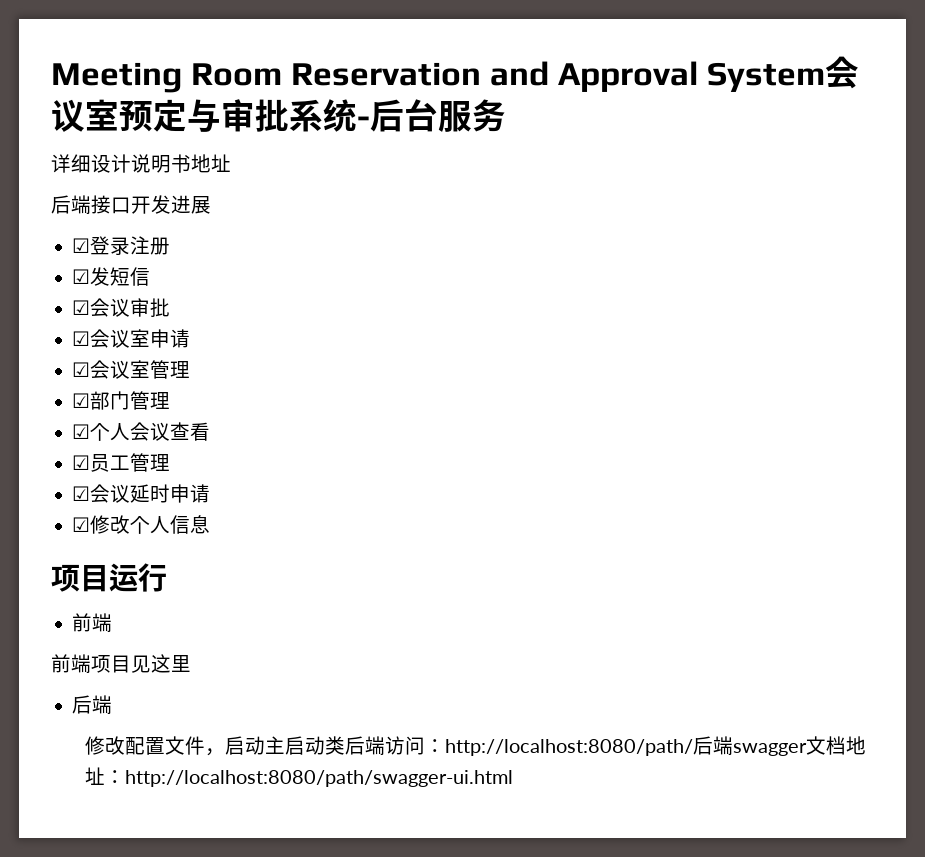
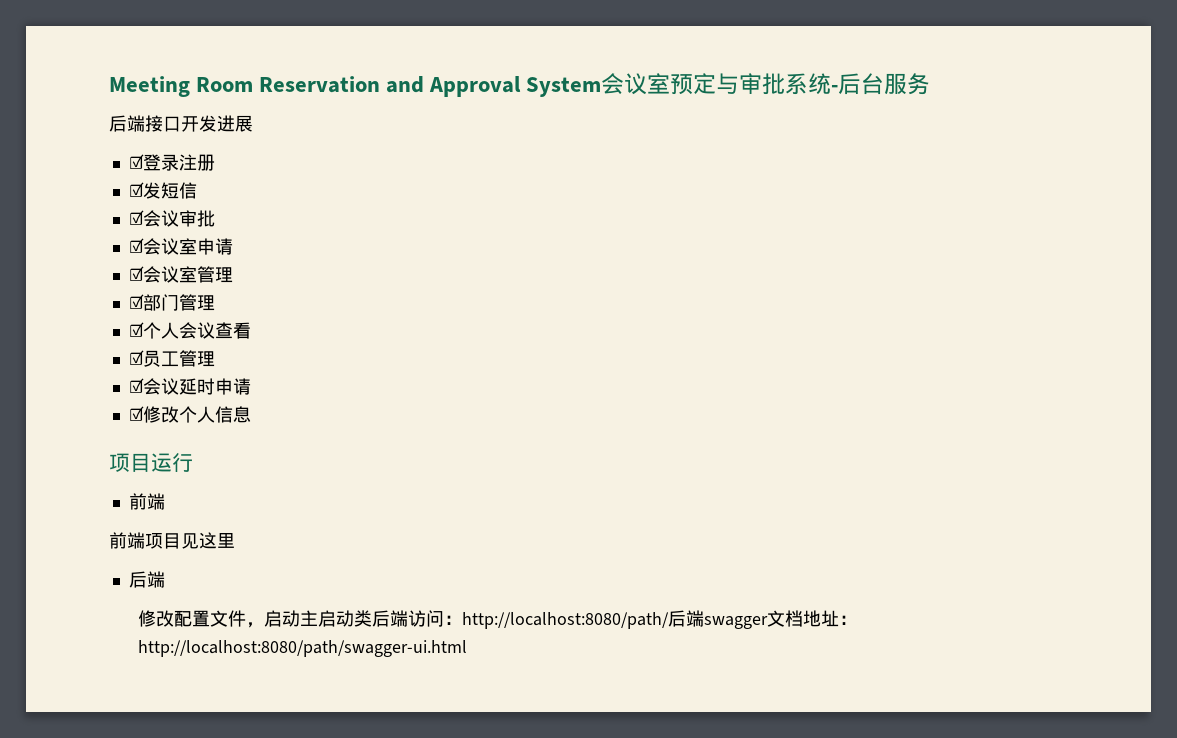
- 详细设计说明书地址

